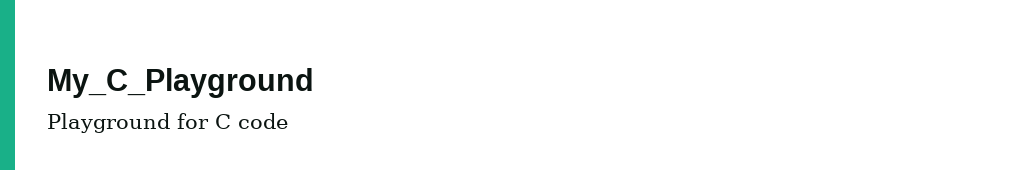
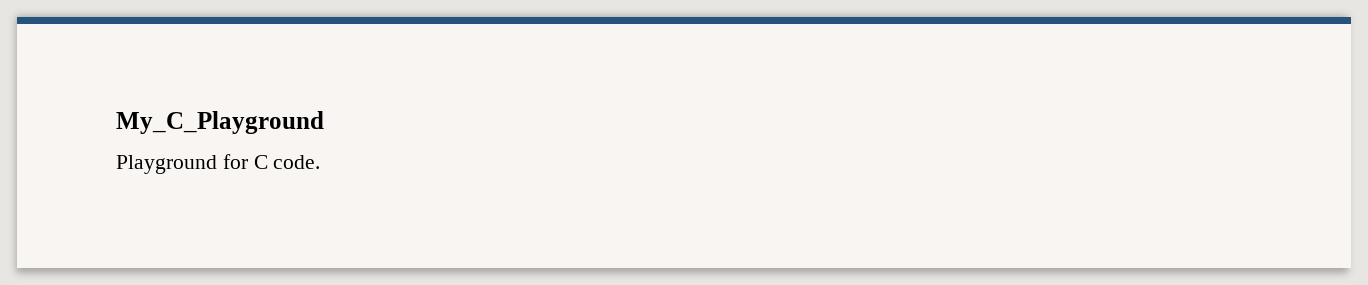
- Playground for C code
+ Playground for C code.

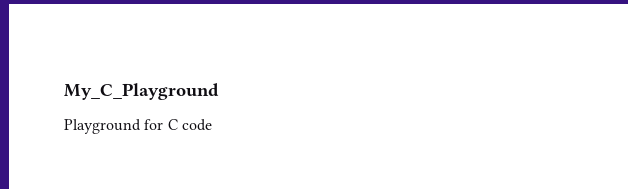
- Playground for C code.
+ Playground for C code

